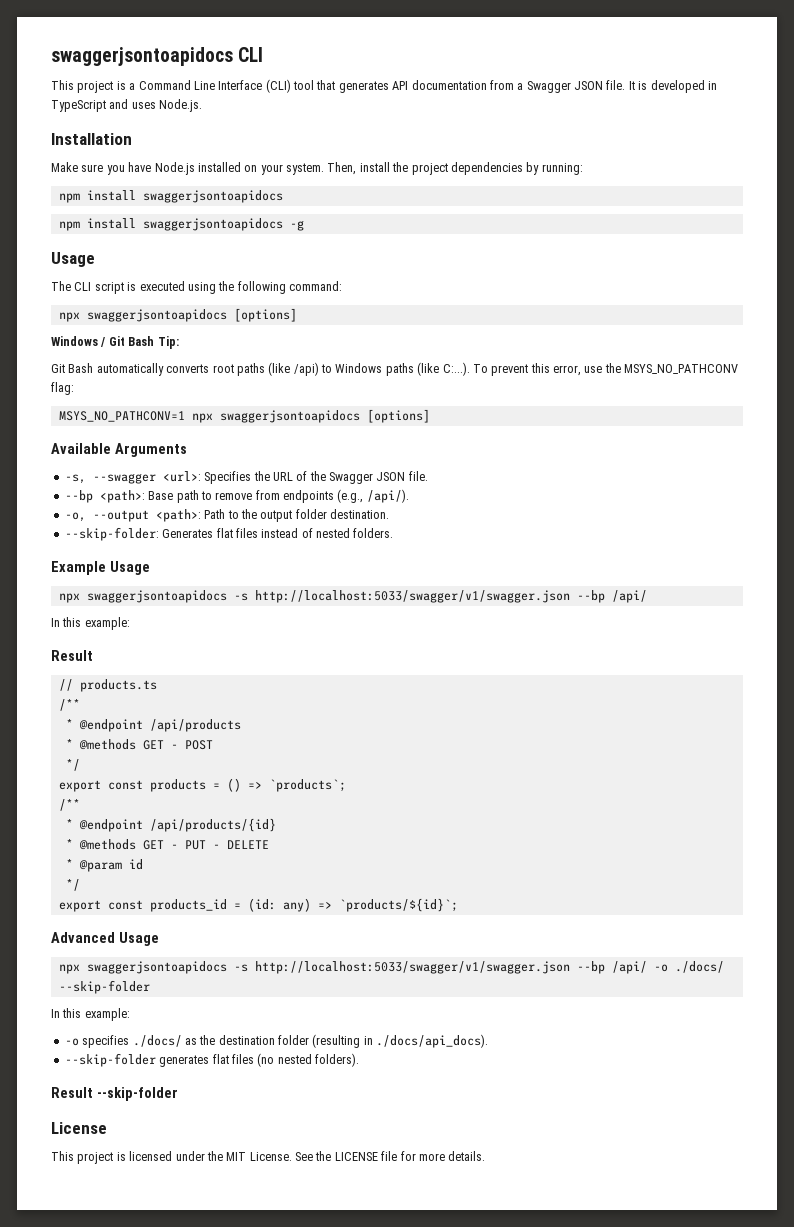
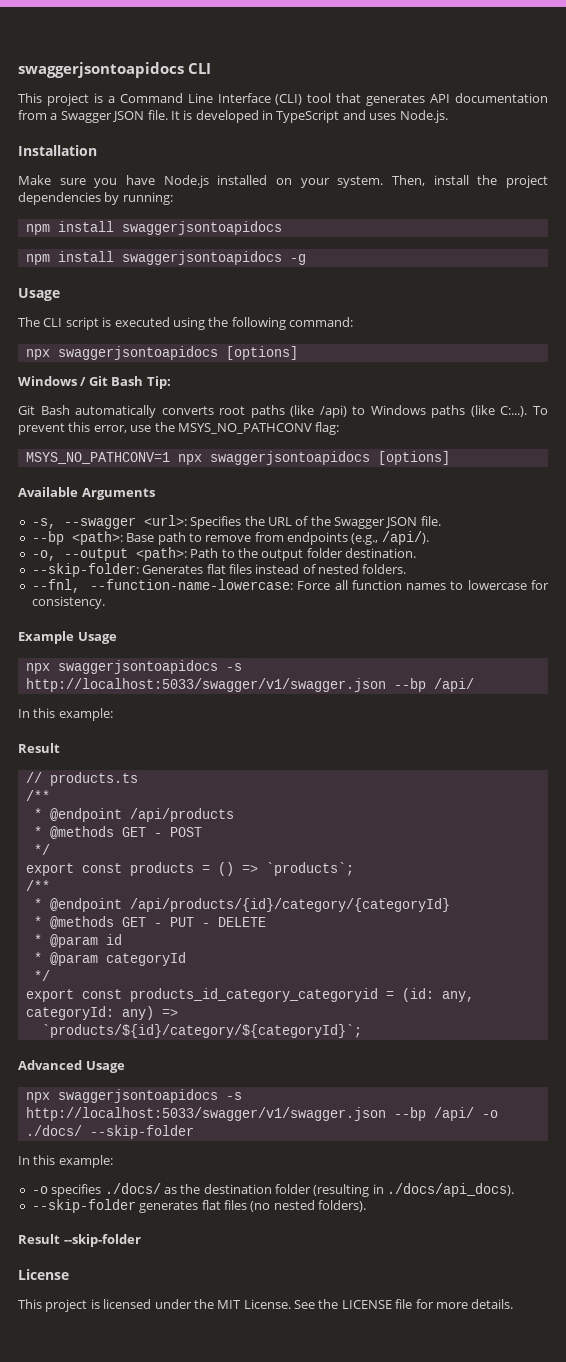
+ --fnl, --function-name-lowercase: Force all function names to lowercase for consistency.
- * @endpoint /api/products/{id}
+ * @endpoint /api/products/{id}/category/{categoryId}
  * @param id
+ * @param categoryId
  */
- export const products_id = (id: any) => `products/${id}`;
+ export const products_id_category_categoryid = (id: any, categoryId: any) =>
+ `products/${id}/category/${categoryId}`;

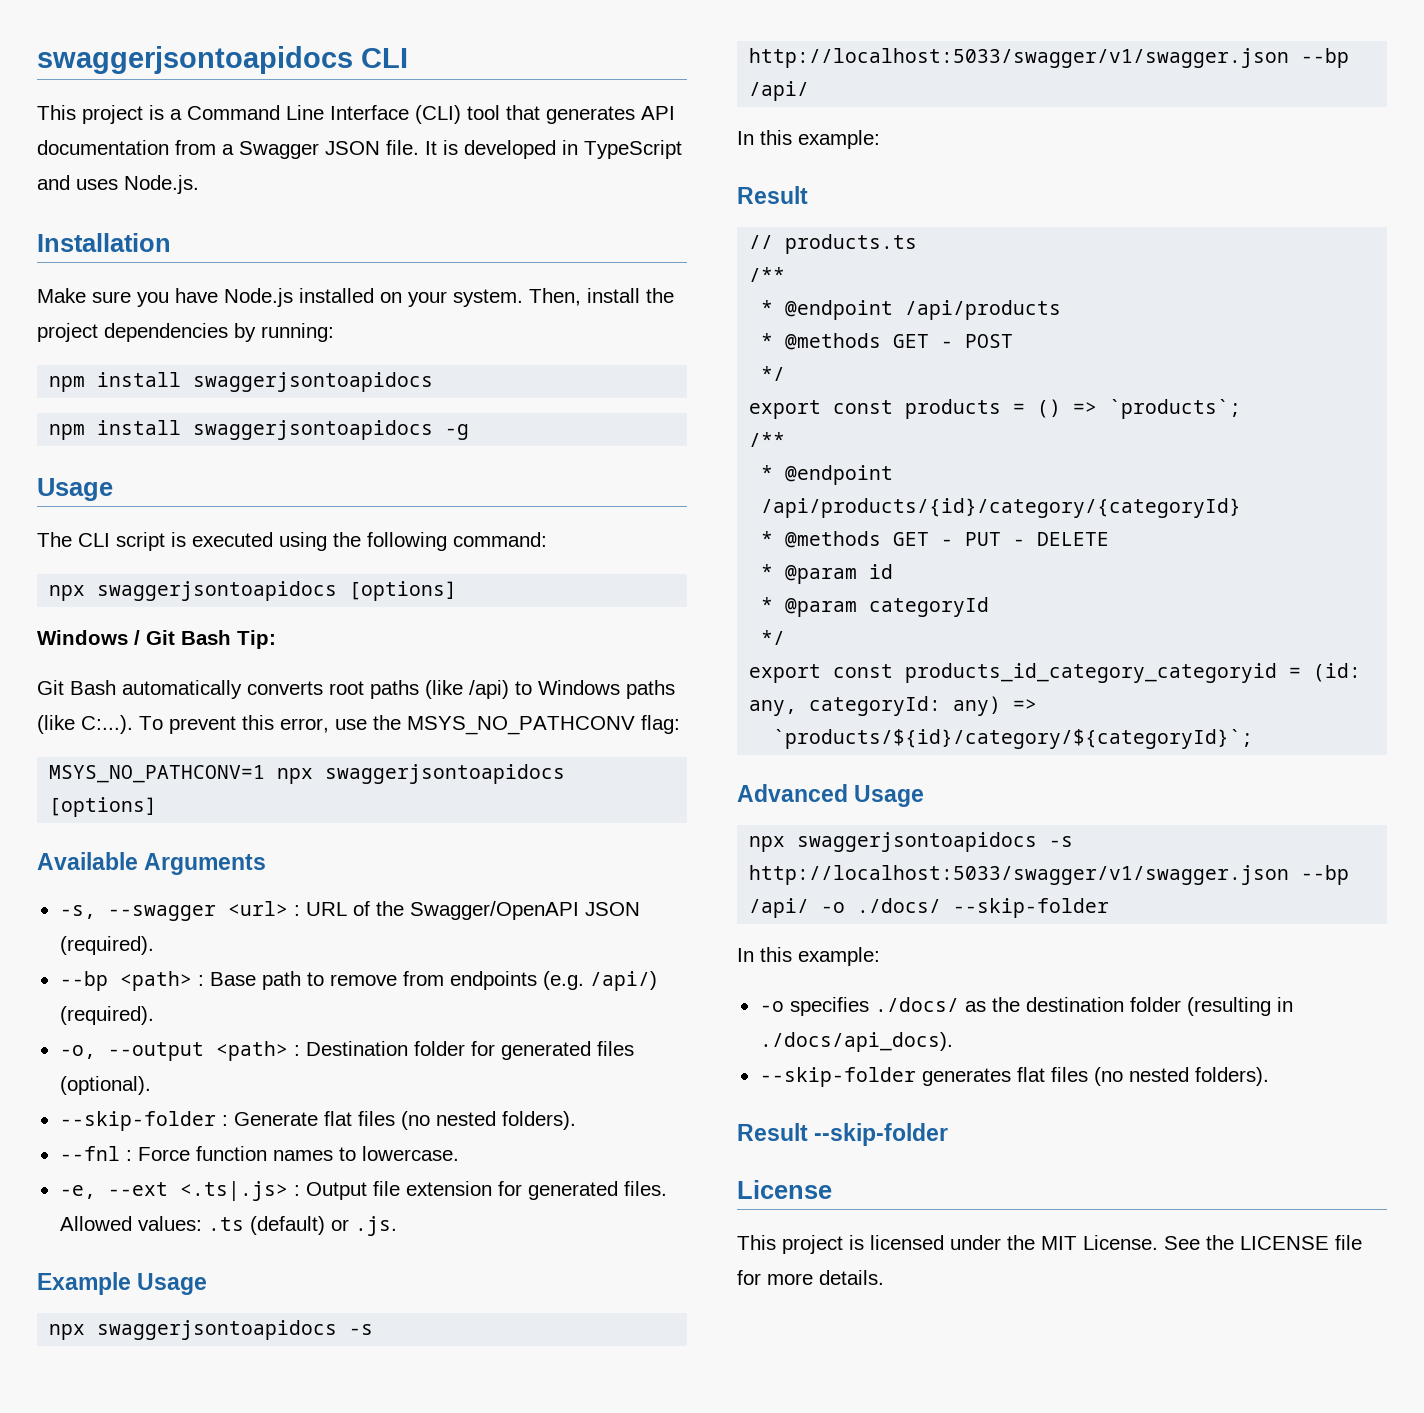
- -s, --swagger <url>: Specifies the URL of the Swagger JSON file.
- --bp <path>: Base path to remove from endpoints (e.g., /api/).
+ -s, --swagger <url> : URL of the Swagger/OpenAPI JSON (required).
+ --bp <path> : Base path to remove from endpoints (e.g. /api/) (required).
- -o, --output <path>: Path to the output folder destination.
- --skip-folder: Generates flat files instead of nested folders.
- --fnl, --function-name-lowercase: Force all function names to lowercase for consistency.
+ -o, --output <path> : Destination folder for generated files (optional).
+ --skip-folder : Generate flat files (no nested folders).
+ --fnl : Force function names to lowercase.
+ -e, --ext <.ts|.js> : Output file extension for generated files. Allowed values: .ts (default) or .js.

